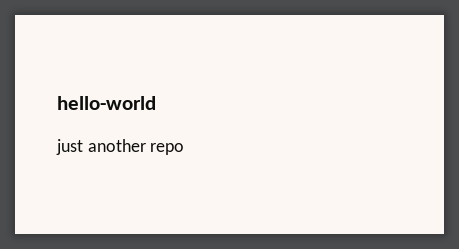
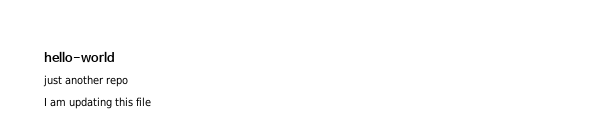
+ I am updating this file

